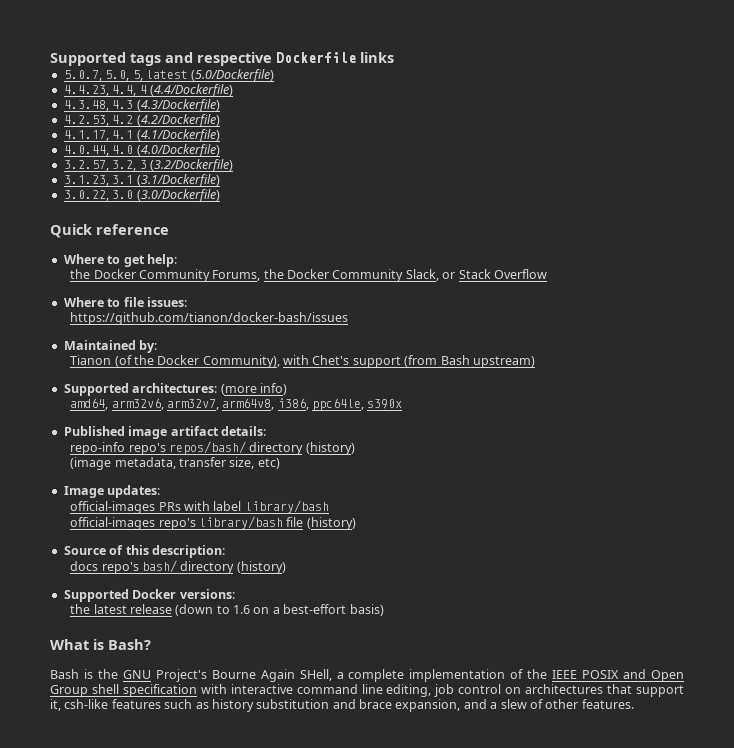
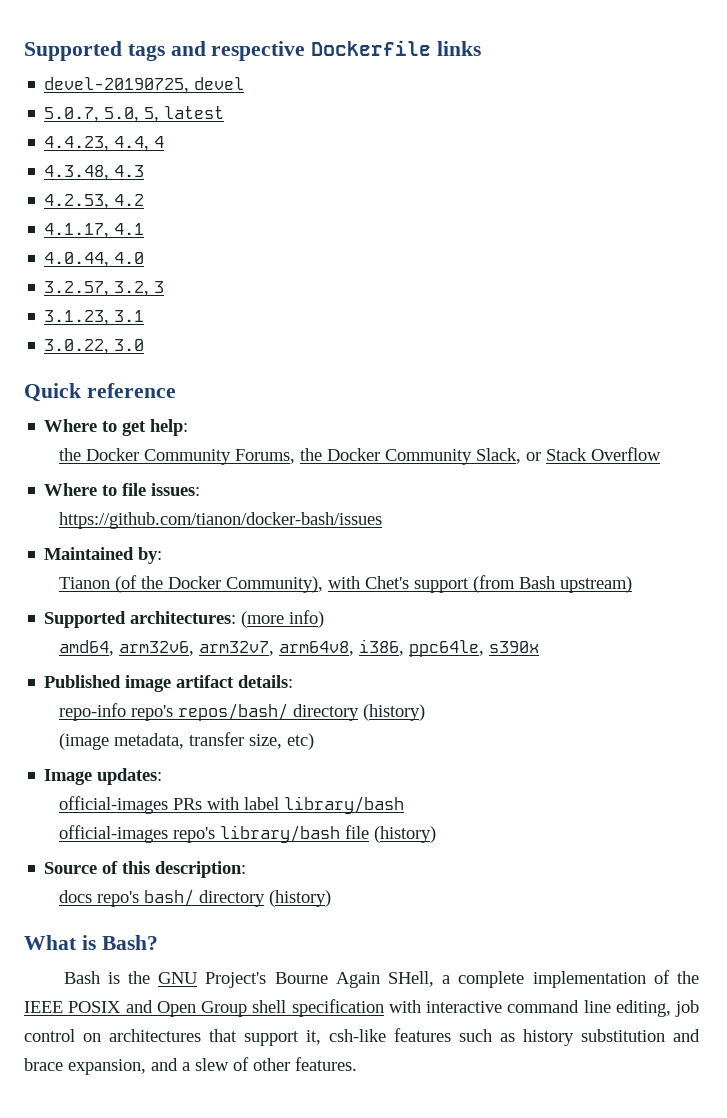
+ devel-20190725, devel
- 5.0.7, 5.0, 5, latest (5.0/Dockerfile)
+ 5.0.7, 5.0, 5, latest
- 4.4.23, 4.4, 4 (4.4/Dockerfile)
+ 4.4.23, 4.4, 4
- 4.3.48, 4.3 (4.3/Dockerfile)
+ 4.3.48, 4.3
- 4.2.53, 4.2 (4.2/Dockerfile)
+ 4.2.53, 4.2
- 4.1.17, 4.1 (4.1/Dockerfile)
+ 4.1.17, 4.1
- 4.0.44, 4.0 (4.0/Dockerfile)
+ 4.0.44, 4.0
- 3.2.57, 3.2, 3 (3.2/Dockerfile)
+ 3.2.57, 3.2, 3
- 3.1.23, 3.1 (3.1/Dockerfile)
+ 3.1.23, 3.1
- 3.0.22, 3.0 (3.0/Dockerfile)
+ 3.0.22, 3.0
- Supported Docker versions:
- the latest release (down to 1.6 on a best-effort basis)

